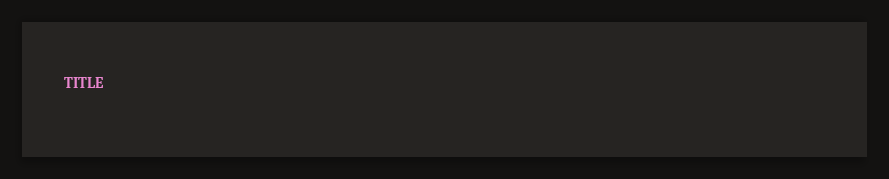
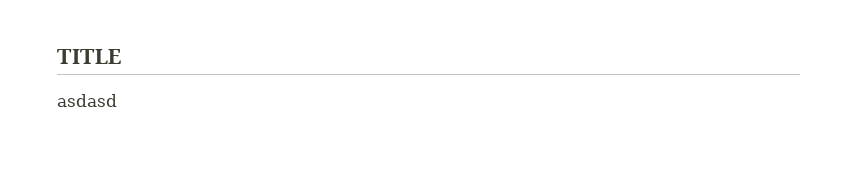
+ asdasd

